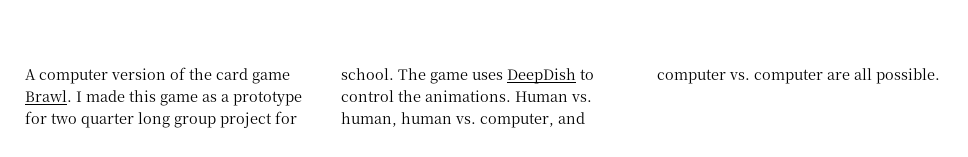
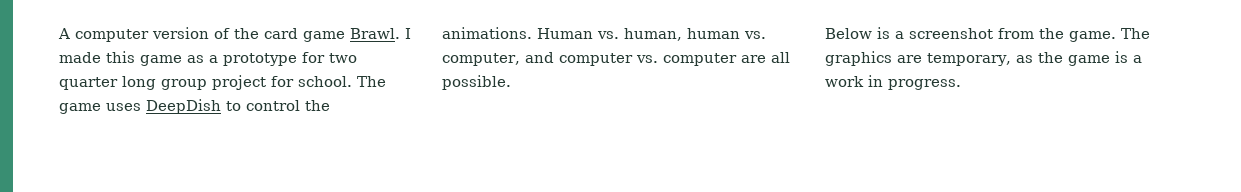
+ Below is a screenshot from the game. The graphics are temporary, as the game is a work in progress.

